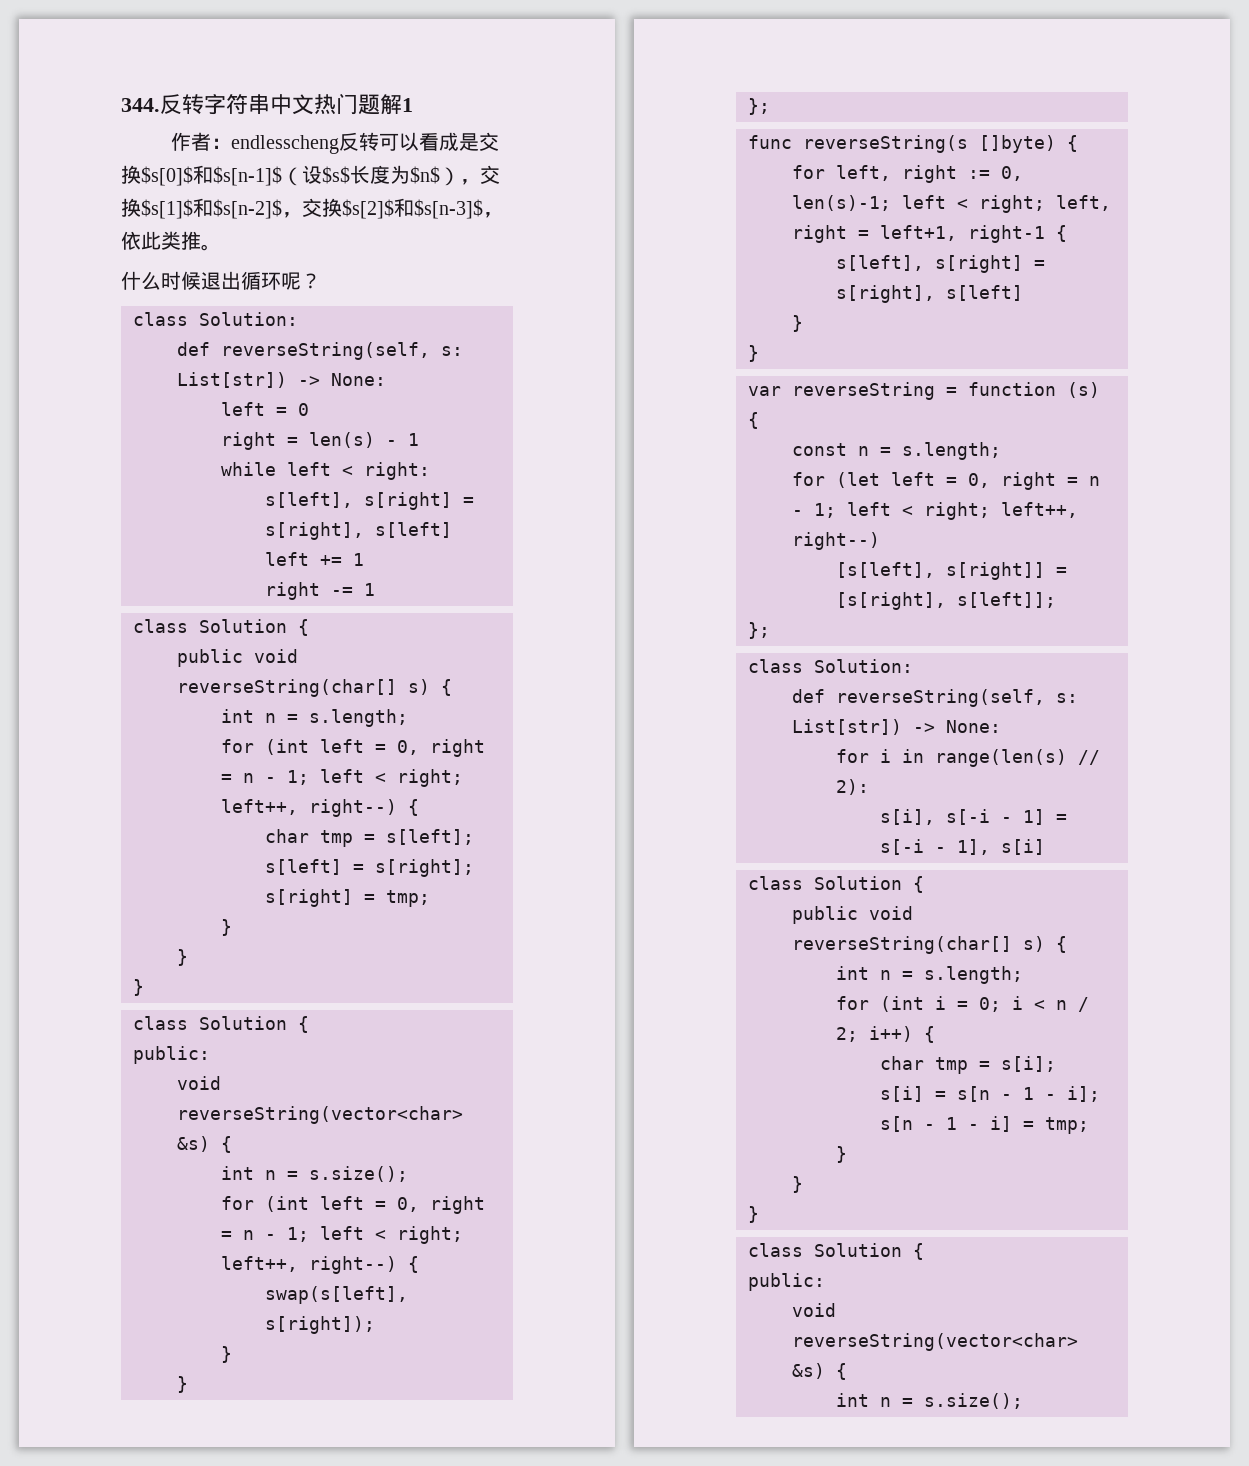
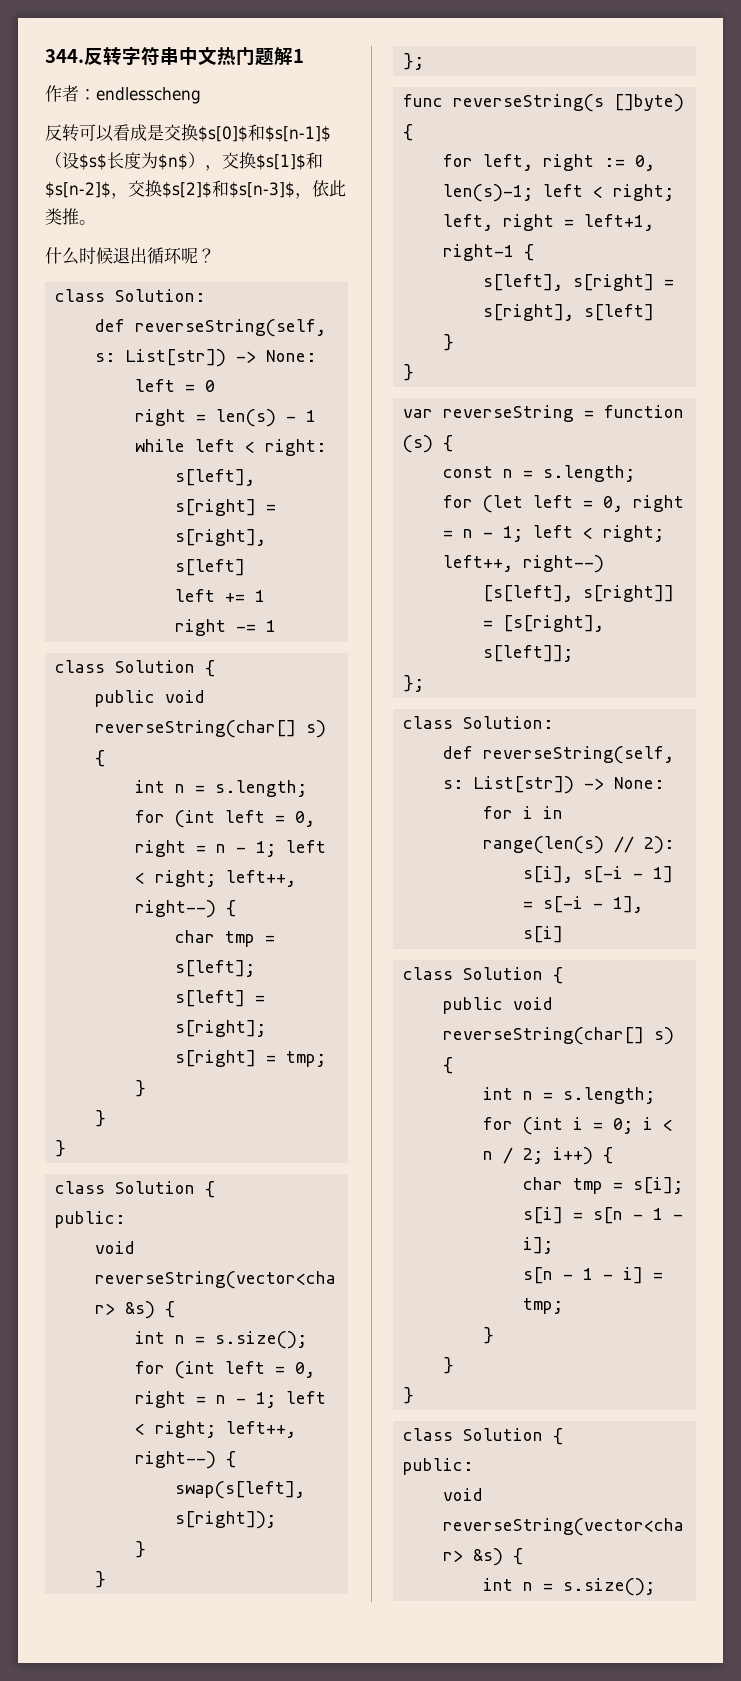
- 作者：endlesscheng反转可以看成是交换$s[0]$和$s[n-1]$（设$s$长度为$n$），交换$s[1]$和$s[n-2]$，交换$s[2]$和$s[n-3]$，依此类推。
+ 作者：endlesscheng
+ 反转可以看成是交换$s[0]$和$s[n-1]$（设$s$长度为$n$），交换$s[1]$和$s[n-2]$，交换$s[2]$和$s[n-3]$，依此类推。

